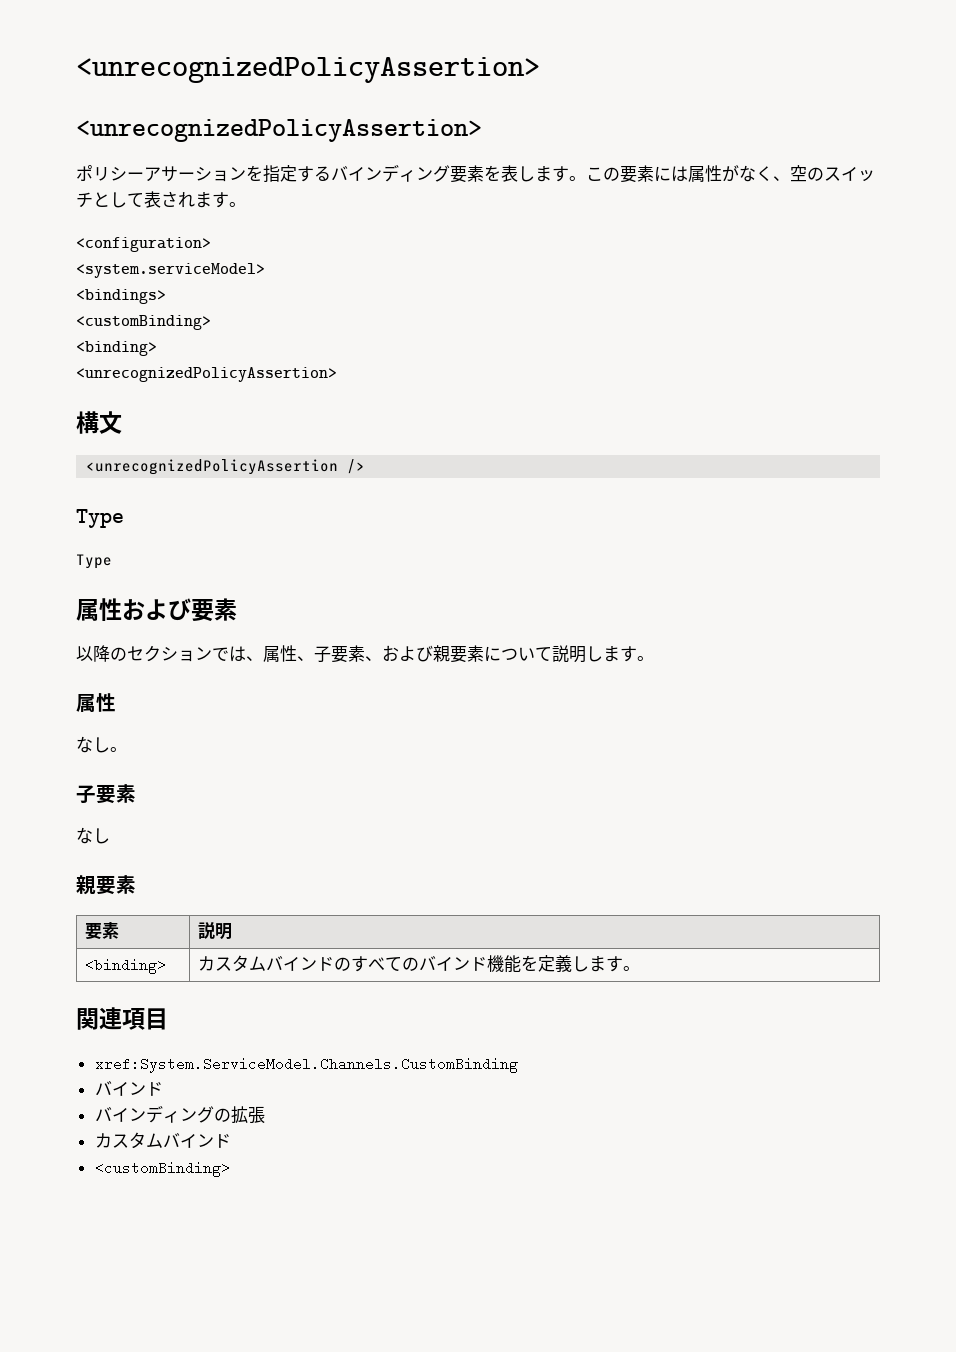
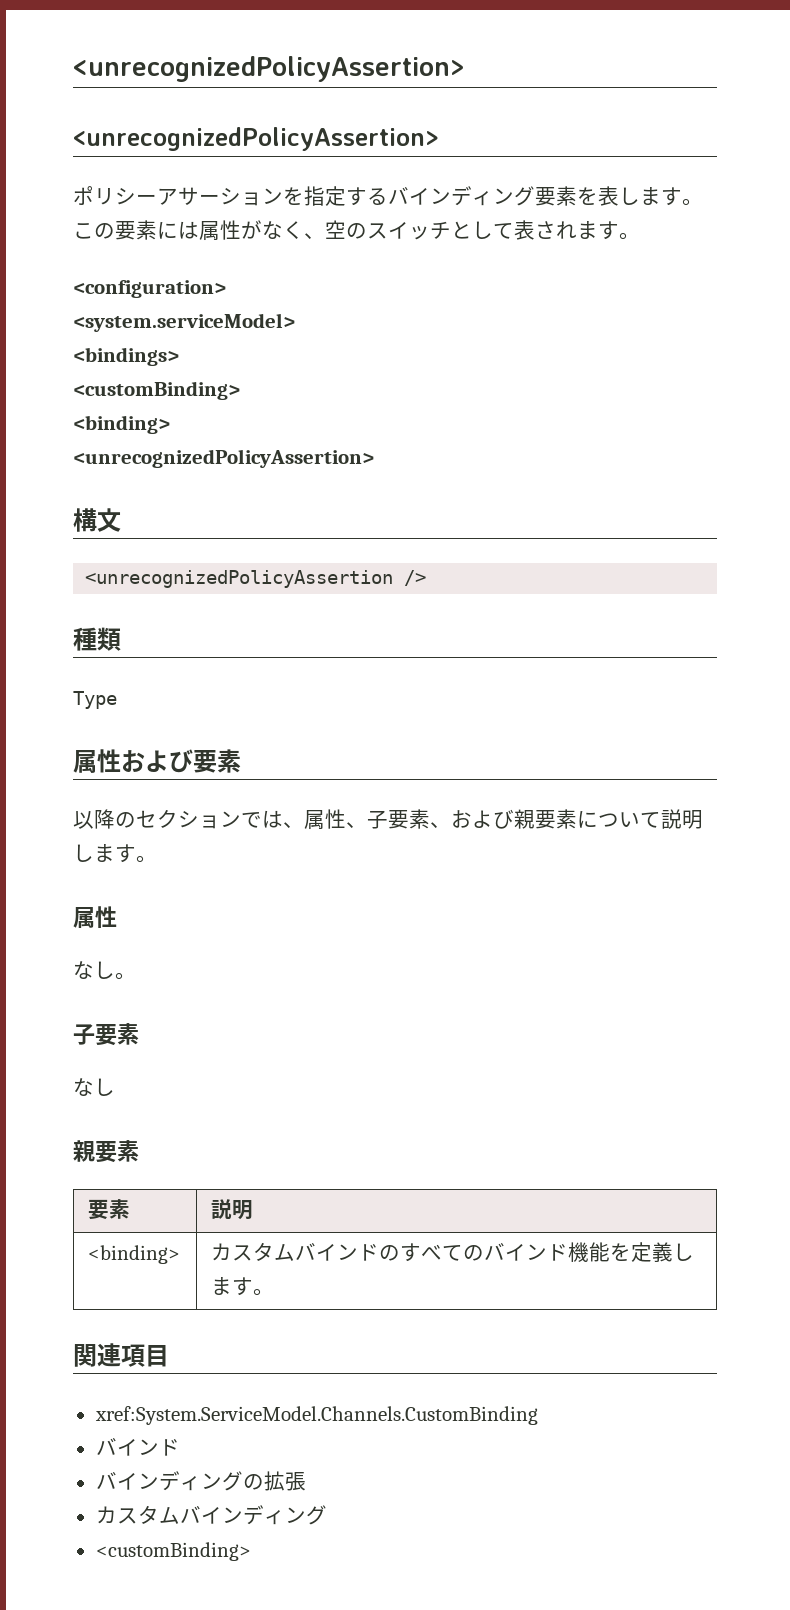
  <unrecognizedPolicyAssertion />
- Type
+ 種類
  バインディングの拡張
- カスタムバインド
+ カスタムバインディング

